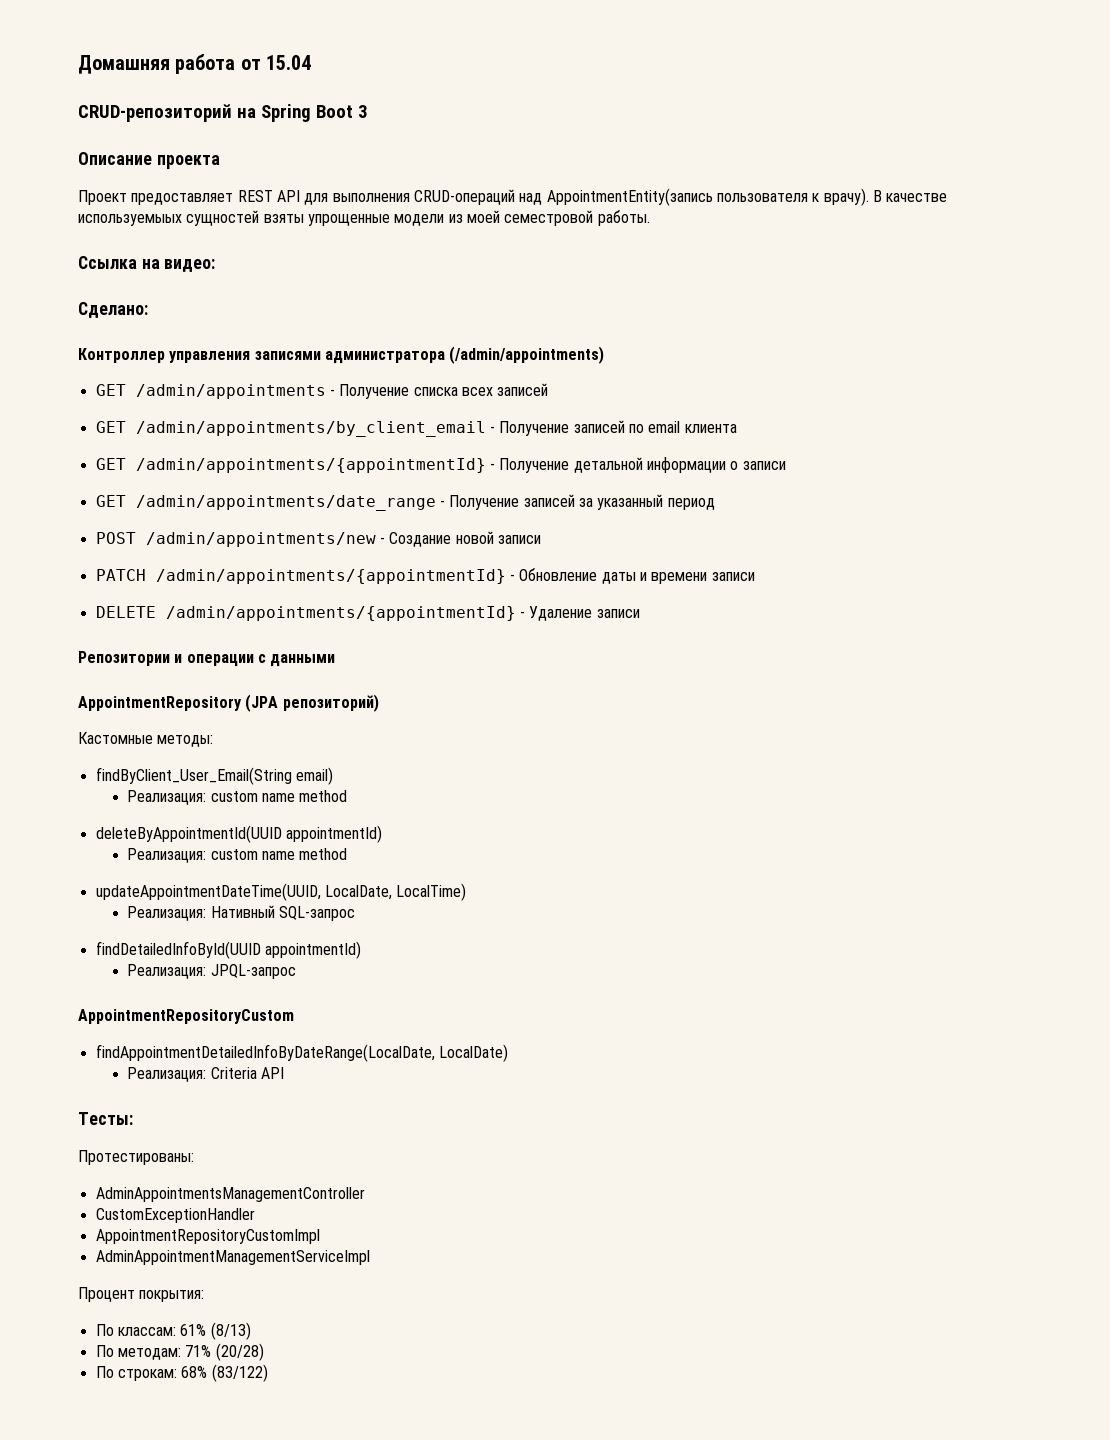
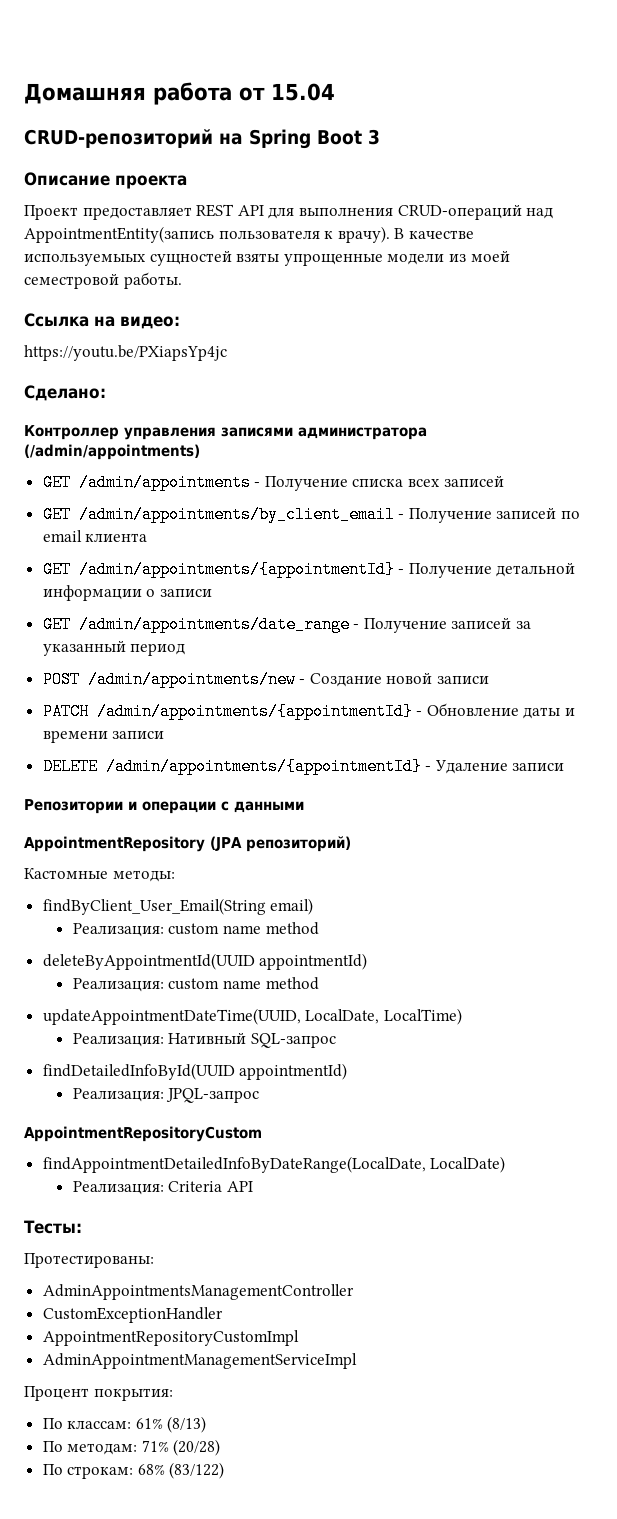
+ https://youtu.be/PXiapsYp4jc

